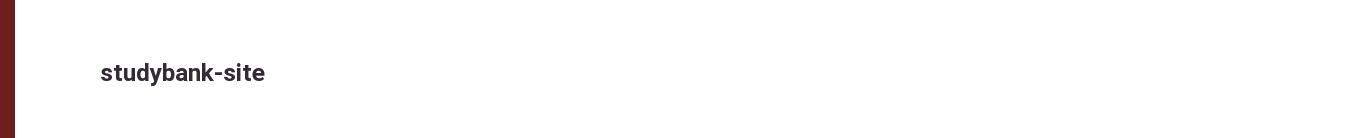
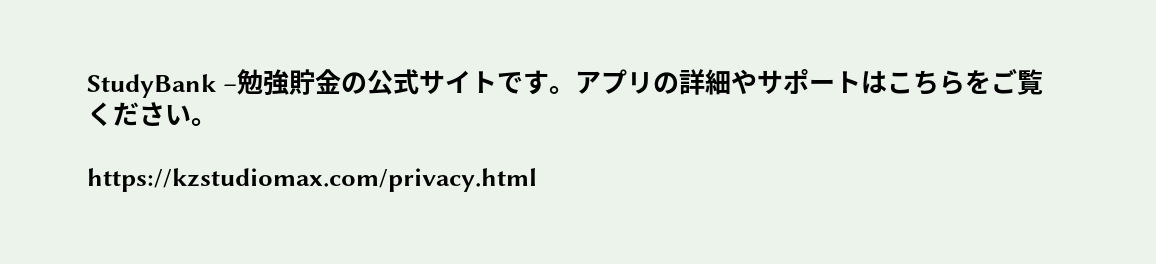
- studybank-site
+ StudyBank –勉強貯金の公式サイトです。アプリの詳細やサポートはこちらをご覧ください。
+ https://kzstudiomax.com/privacy.html

